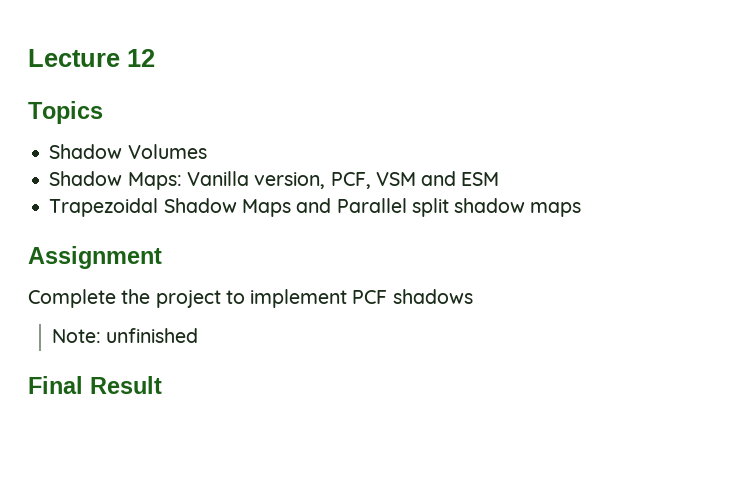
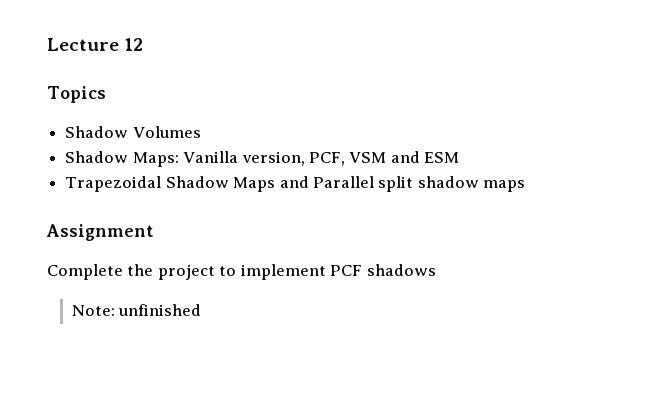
- Final Result

